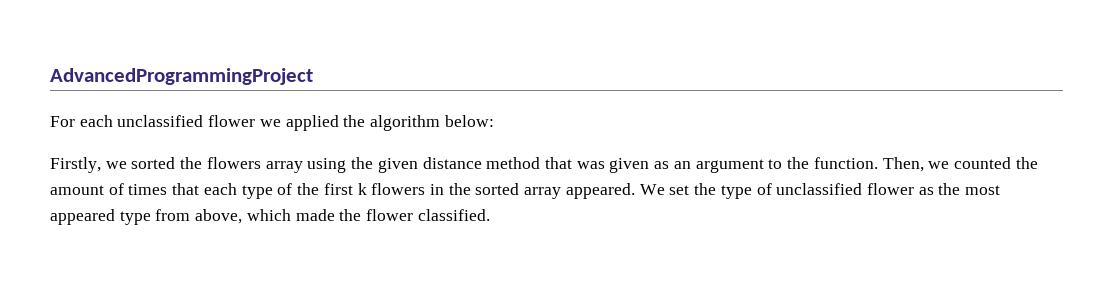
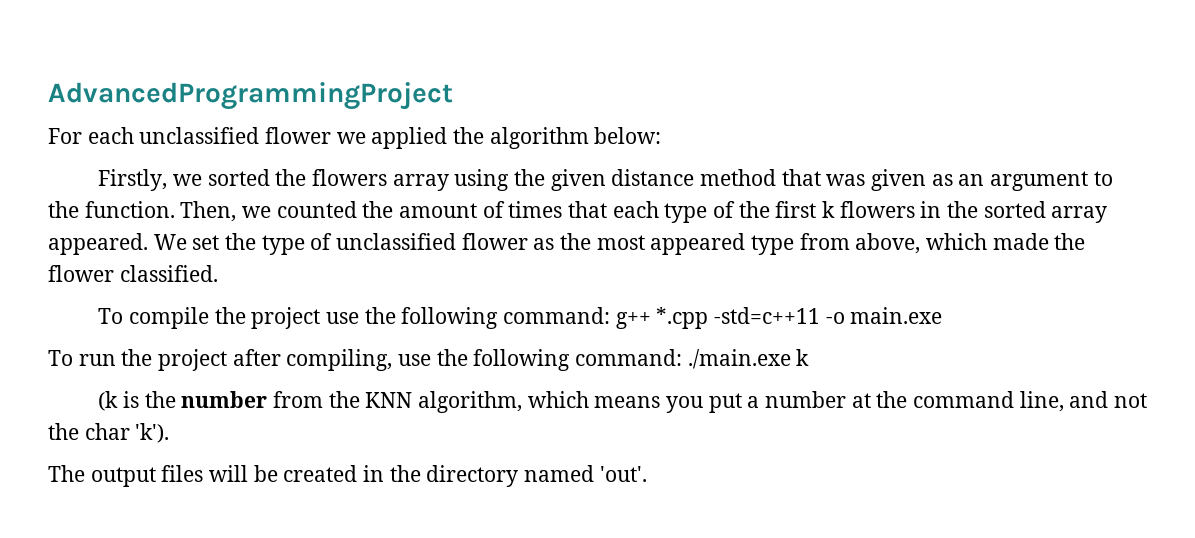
+ To compile the project use the following command: g++ *.cpp -std=c++11 -o main.exe
+ To run the project after compiling, use the following command: ./main.exe k
+ (k is the number from the KNN algorithm, which means you put a number at the command line, and not the char 'k').
+ The output files will be created in the directory named 'out'.

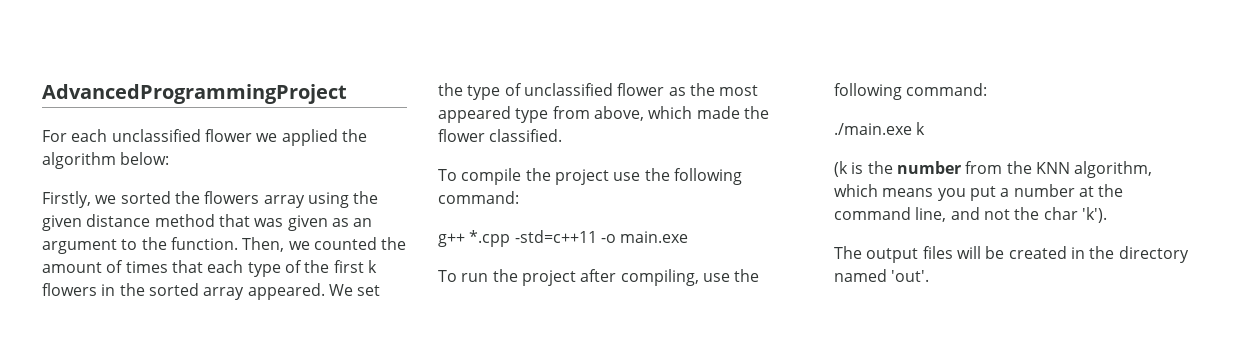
- To compile the project use the following command: g++ *.cpp -std=c++11 -o main.exe
+ To compile the project use the following command:
+ g++ *.cpp -std=c++11 -o main.exe
- To run the project after compiling, use the following command: ./main.exe k
+ To run the project after compiling, use the following command:
+ ./main.exe k

